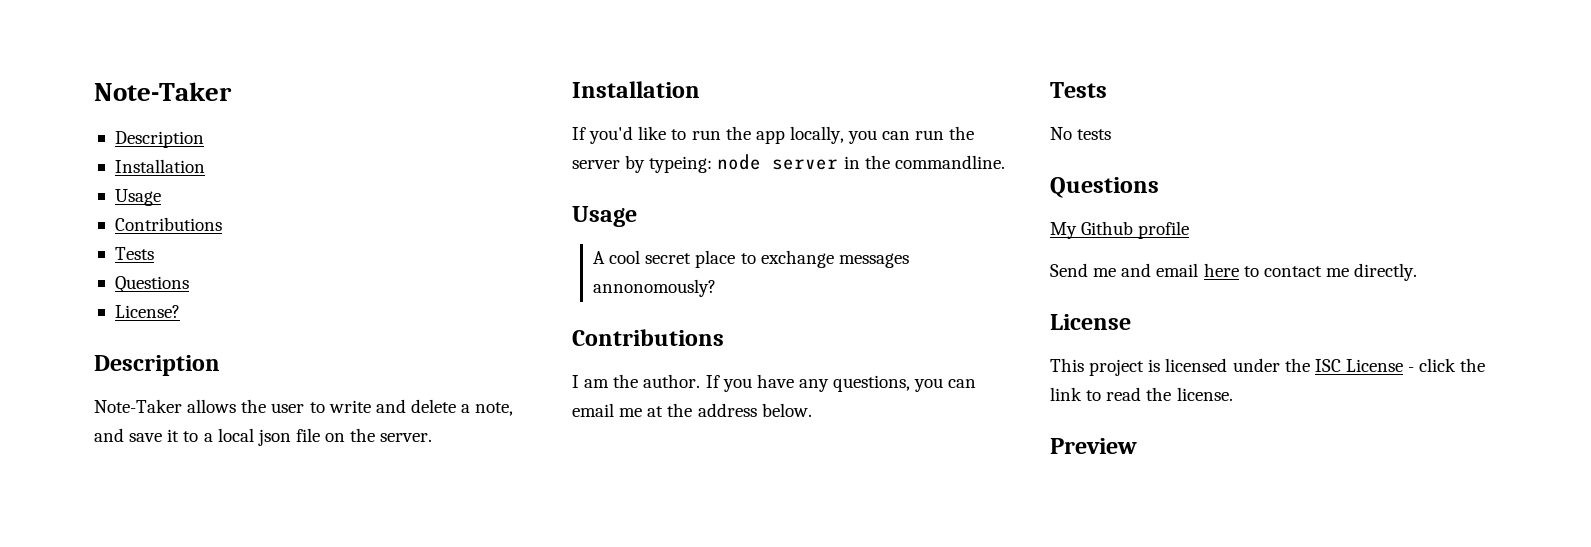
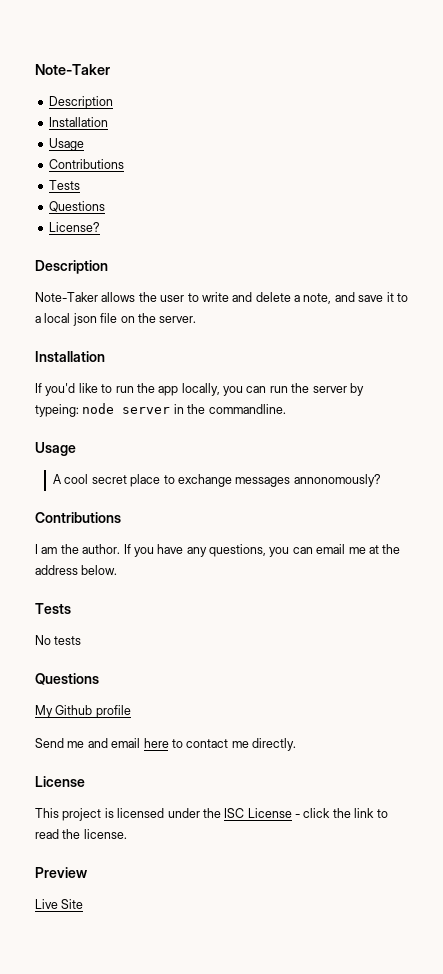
+ Live Site

